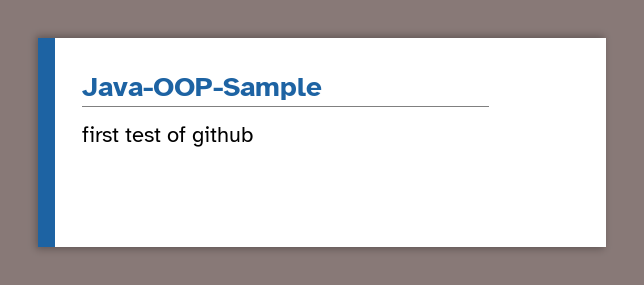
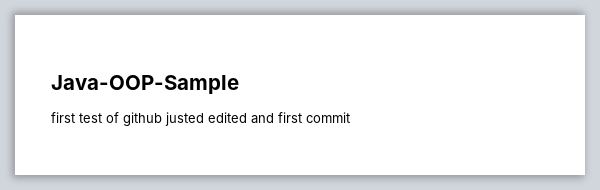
- first test of github
+ first test of github justed edited and first commit

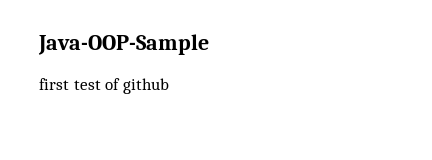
- first test of github justed edited and first commit
+ first test of github

